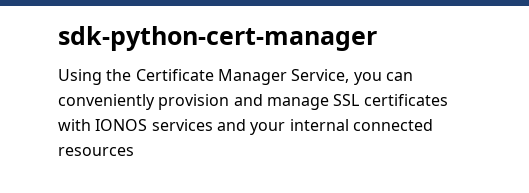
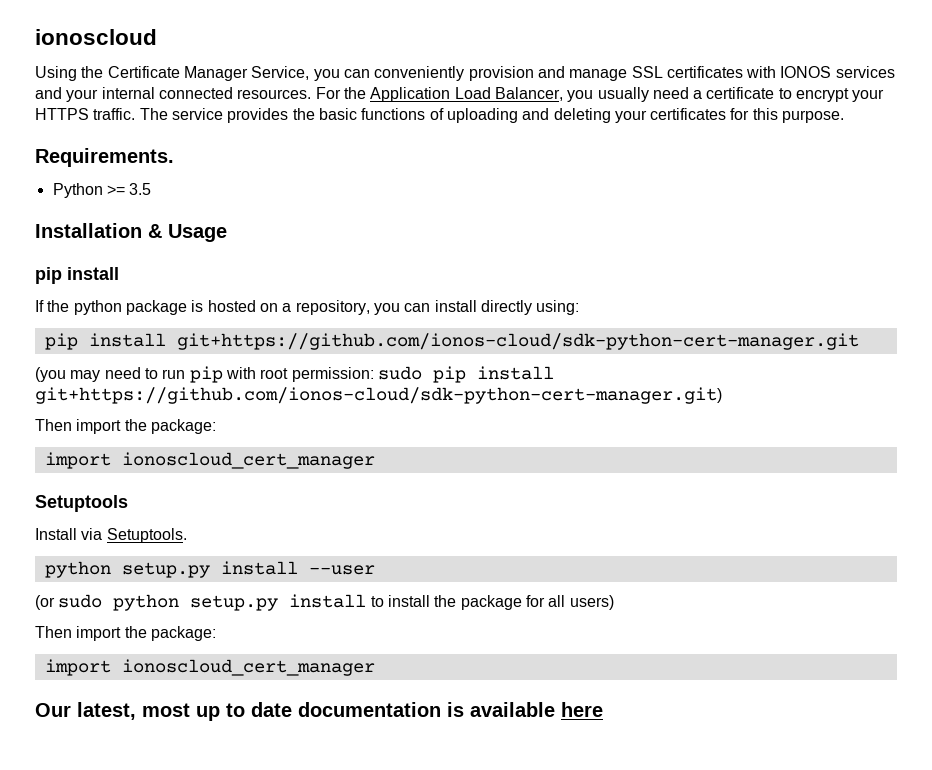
- sdk-python-cert-manager
+ ionoscloud
- Using the Certificate Manager Service, you can conveniently provision and manage SSL certificates with IONOS services and your internal connected resources
+ Using the Certificate Manager Service, you can conveniently provision and manage SSL certificates with IONOS services and your internal connected resources. For the Application Load Balancer, you usually need a certificate to encrypt your HTTPS traffic. The service provides the basic functions of uploading and deleting your certificates for this purpose.
+ Requirements.
+ Python >= 3.5
+ Installation & Usage
+ pip install
+ If the python package is hosted on a repository, you can install directly using:
+ pip install git+https://github.com/ionos-cloud/sdk-python-cert-manager.git
+ (you may need to run pip with root permission: sudo pip install git+https://github.com/ionos-cloud/sdk-python-cert-manager.git)
+ Then import the package:
+ import ionoscloud_cert_manager
+ Setuptools
+ Install via Setuptools.
+ python setup.py install --user
+ (or sudo python setup.py install to install the package for all users)
+ Then import the package:
+ import ionoscloud_cert_manager
+ Our latest, most up to date documentation is available here

